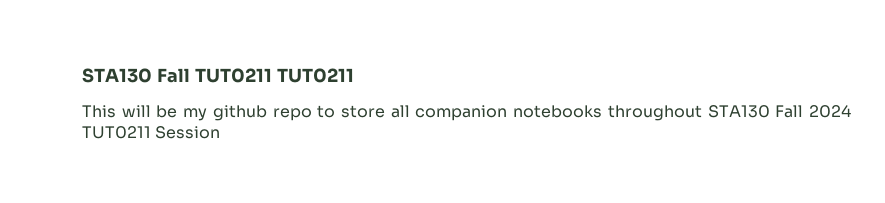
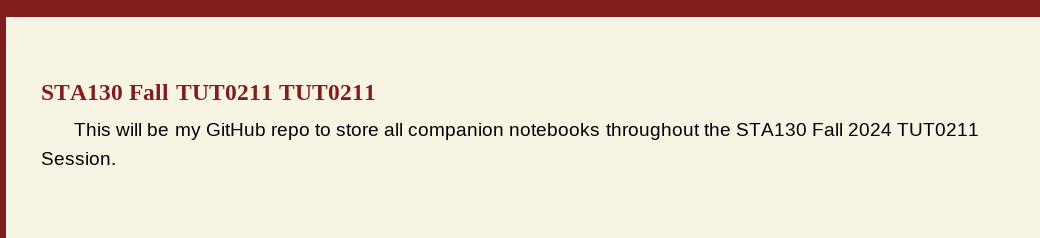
- This will be my github repo to store all companion notebooks throughout STA130 Fall 2024 TUT0211 Session
+ This will be my GitHub repo to store all companion notebooks throughout the STA130 Fall 2024 TUT0211 Session.

